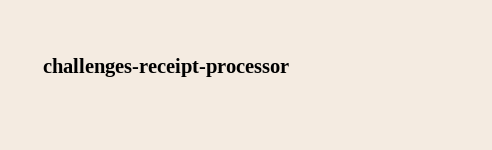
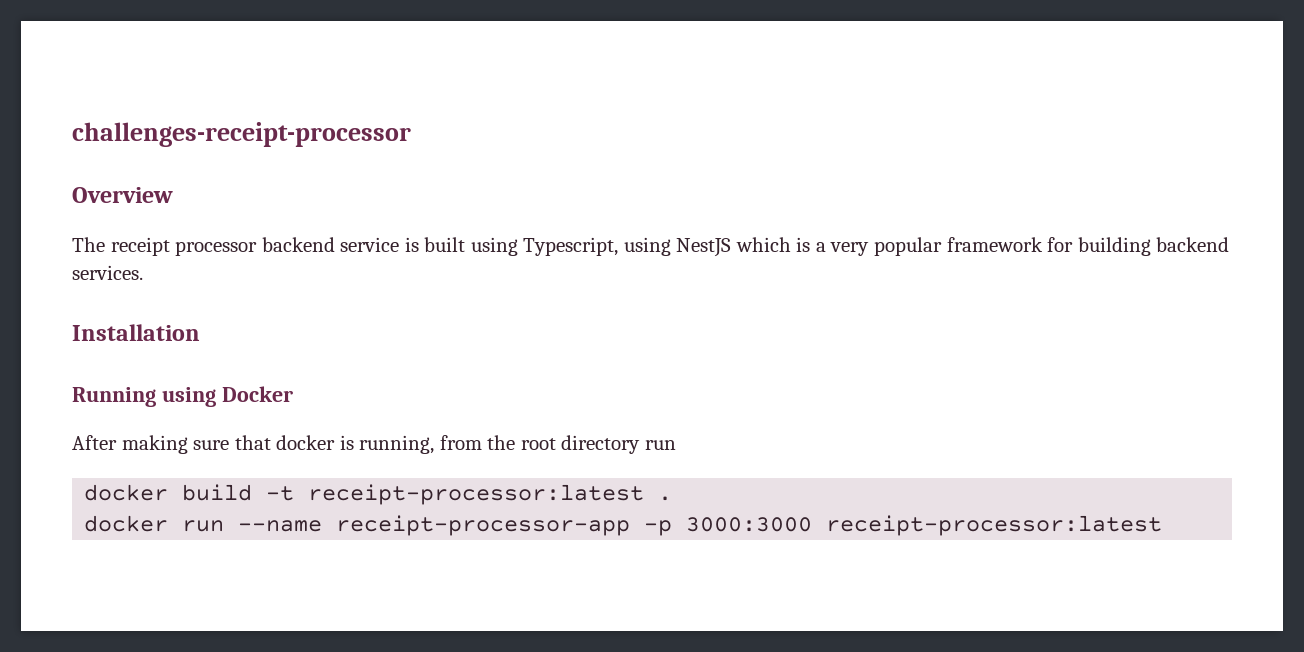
+ Overview
+ The receipt processor backend service is built using Typescript, using NestJS which is a very popular framework for building backend services.
+ Installation
+ Running using Docker
+ After making sure that docker is running, from the root directory run
+ docker build -t receipt-processor:latest .
+ docker run --name receipt-processor-app -p 3000:3000 receipt-processor:latest

